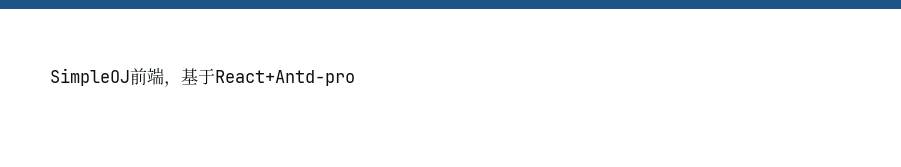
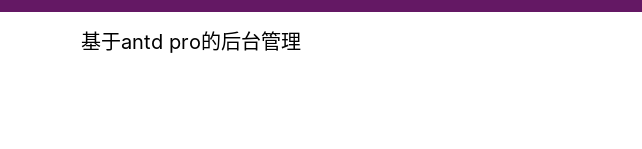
- SimpleOJ前端，基于React+Antd-pro
+ 基于antd pro的后台管理

